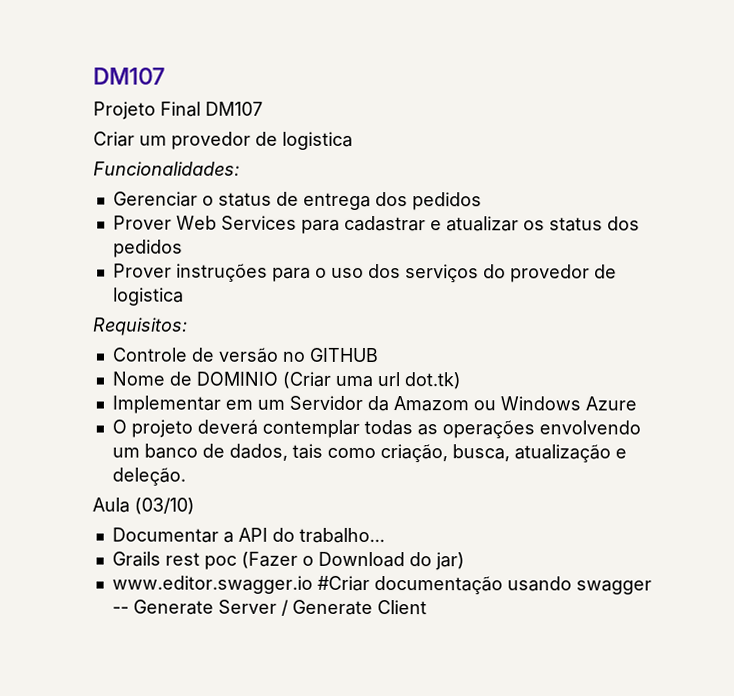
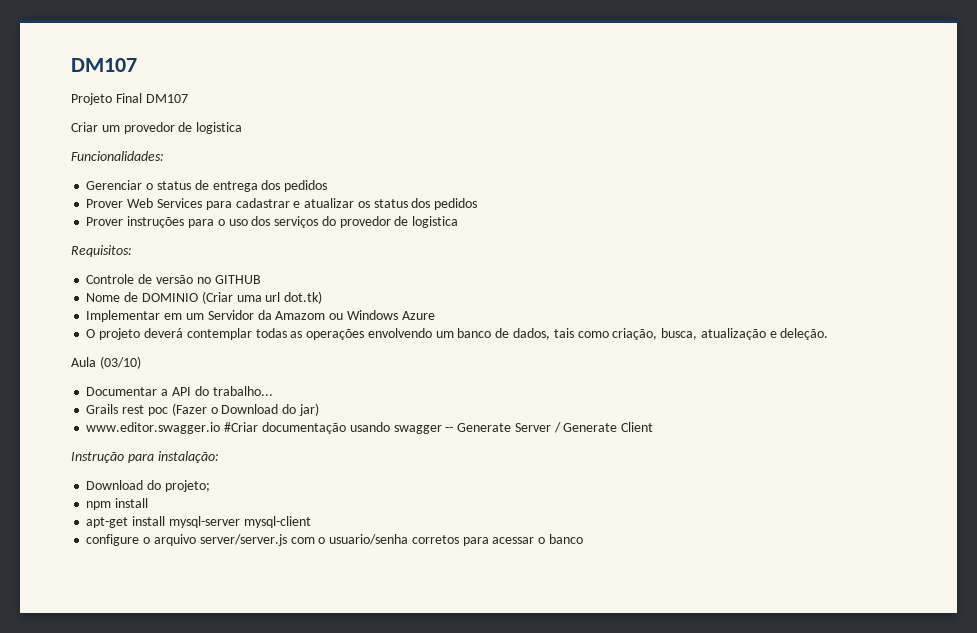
+ Instrução para instalação:
+ Download do projeto;
+ npm install
+ apt-get install mysql-server mysql-client
+ configure o arquivo server/server.js com o usuario/senha corretos para acessar o banco

